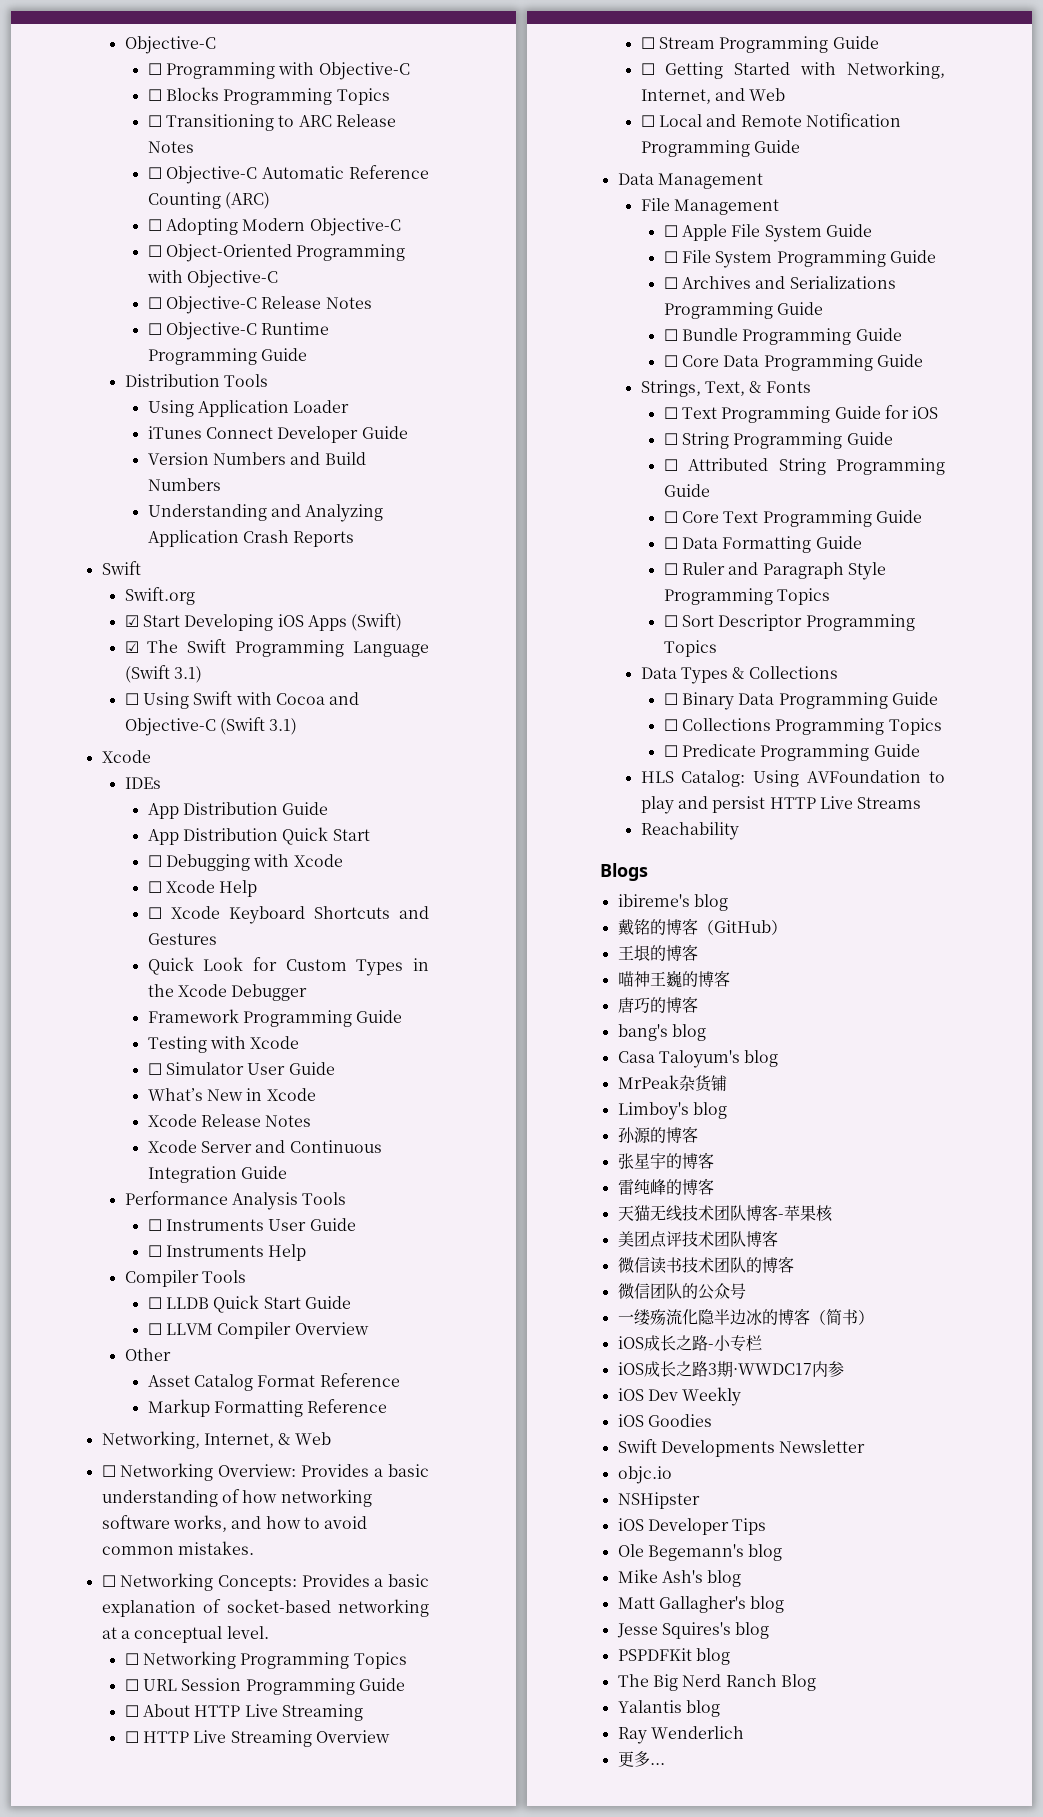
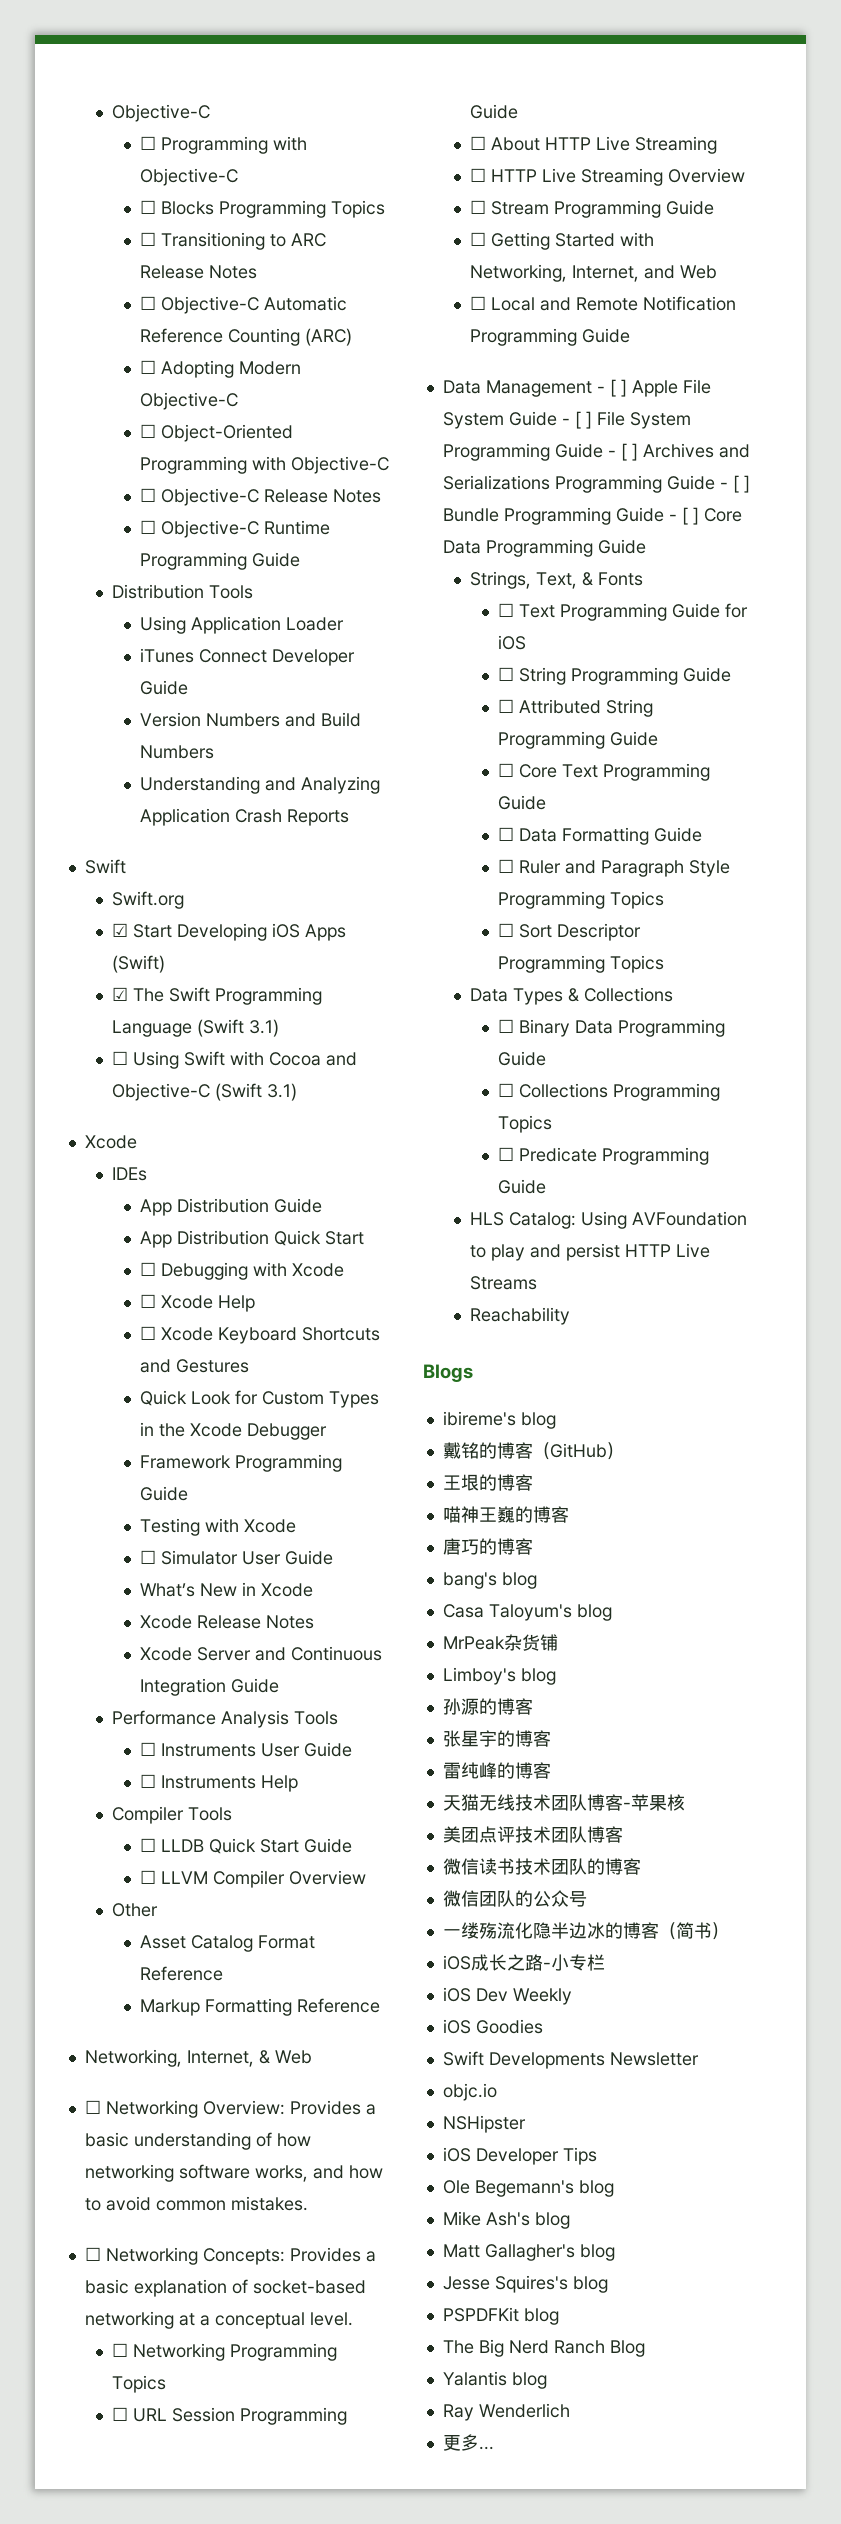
- Data Management
- File Management
- ☐ Apple File System Guide
- ☐ File System Programming Guide
- ☐ Archives and Serializations Programming Guide
- ☐ Bundle Programming Guide
- ☐ Core Data Programming Guide
+ Data Management - [ ] Apple File System Guide - [ ] File System Programming Guide - [ ] Archives and Serializations Programming Guide - [ ] Bundle Programming Guide - [ ] Core Data Programming Guide
- iOS成长之路3期·WWDC17内参

